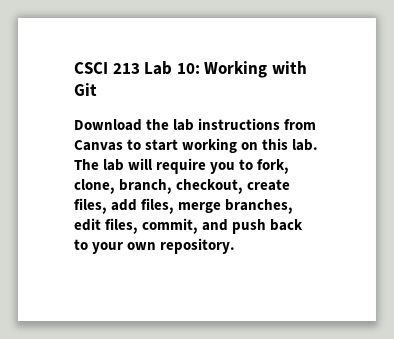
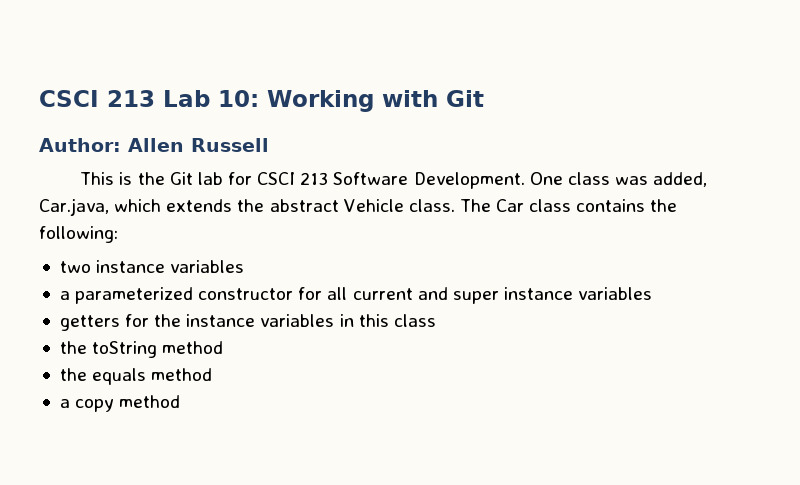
- Download the lab instructions from Canvas to start working on this lab. The lab will require you to fork, clone, branch, checkout, create files, add files, merge branches, edit files, commit, and push back to your own repository.
+ Author: Allen Russell
+ This is the Git lab for CSCI 213 Software Development. One class was added, Car.java, which extends the abstract Vehicle class. The Car class contains the following:
+ two instance variables
+ a parameterized constructor for all current and super instance variables
+ getters for the instance variables in this class
+ the toString method
+ the equals method
+ a copy method

